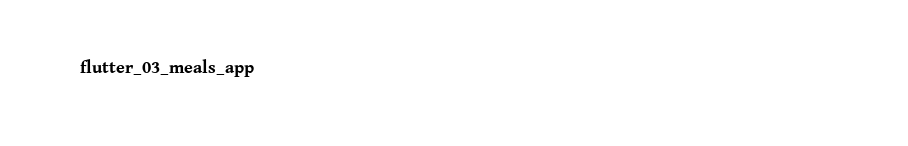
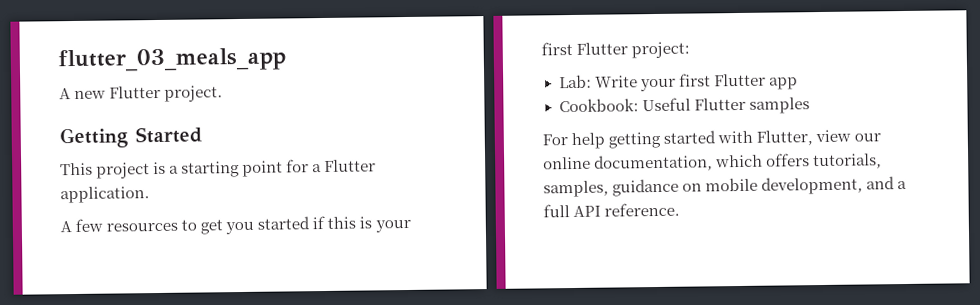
+ A new Flutter project.
+ Getting Started
+ This project is a starting point for a Flutter application.
+ A few resources to get you started if this is your first Flutter project:
+ Lab: Write your first Flutter app
+ Cookbook: Useful Flutter samples
+ For help getting started with Flutter, view our online documentation, which offers tutorials, samples, guidance on mobile development, and a full API reference.

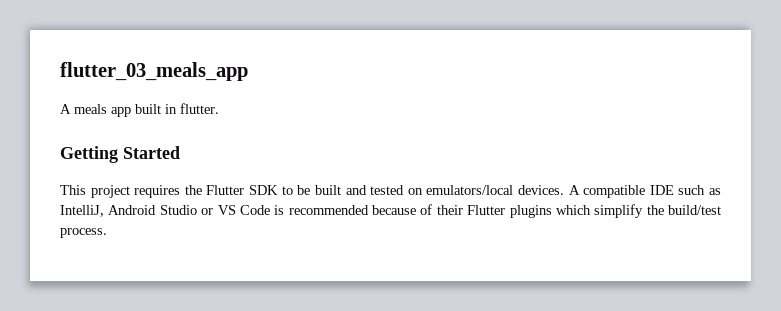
- A new Flutter project.
+ A meals app built in flutter.
- This project is a starting point for a Flutter application.
- A few resources to get you started if this is your first Flutter project:
- Lab: Write your first Flutter app
- Cookbook: Useful Flutter samples
- For help getting started with Flutter, view our online documentation, which offers tutorials, samples, guidance on mobile development, and a full API reference.
+ This project requires the Flutter SDK to be built and tested on emulators/local devices. A compatible IDE such as IntelliJ, Android Studio or VS Code is recommended because of their Flutter plugins which simplify the build/test process.

